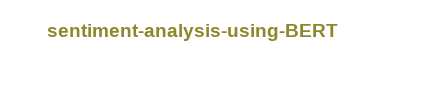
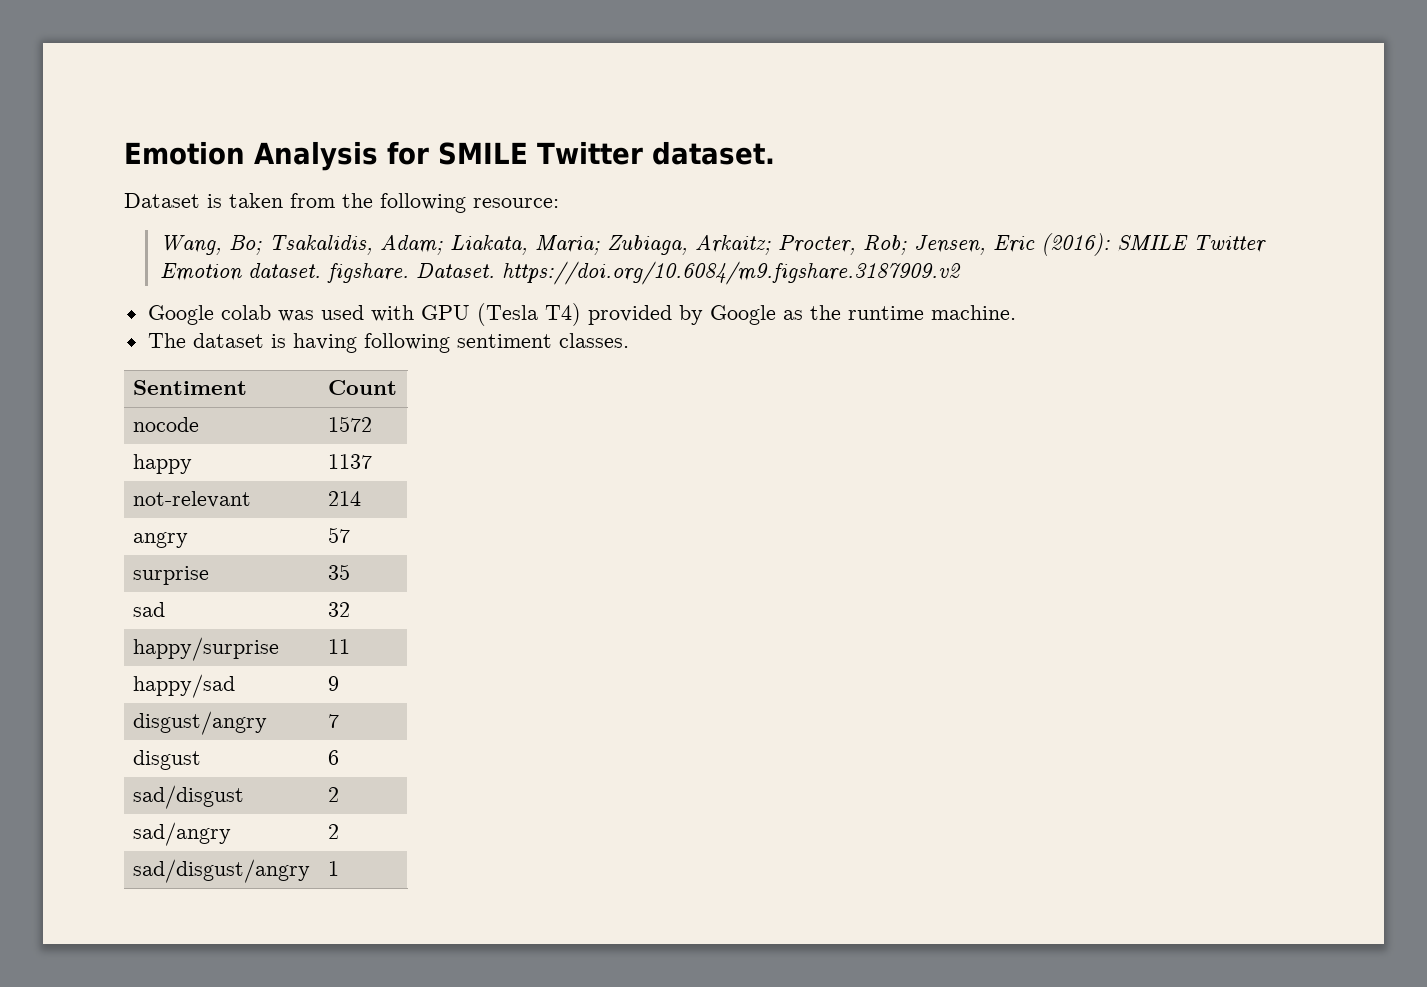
- sentiment-analysis-using-BERT
+ Emotion Analysis for SMILE Twitter dataset.
+ Dataset is taken from the following resource:
+ Wang, Bo; Tsakalidis, Adam; Liakata, Maria; Zubiaga, Arkaitz; Procter, Rob; Jensen, Eric (2016): SMILE Twitter Emotion dataset. figshare. Dataset. https://doi.org/10.6084/m9.figshare.3187909.v2
+ Google colab was used with GPU (Tesla T4) provided by Google as the runtime machine.
+ The dataset is having following sentiment classes.
+ Sentiment | Count
+ nocode | 1572
+ happy | 1137
+ not-relevant | 214
+ angry | 57
+ surprise | 35
+ sad | 32
+ happy/surprise | 11
+ happy/sad | 9
+ disgust/angry | 7
+ disgust | 6
+ sad/disgust | 2
+ sad/angry | 2
+ sad/disgust/angry | 1

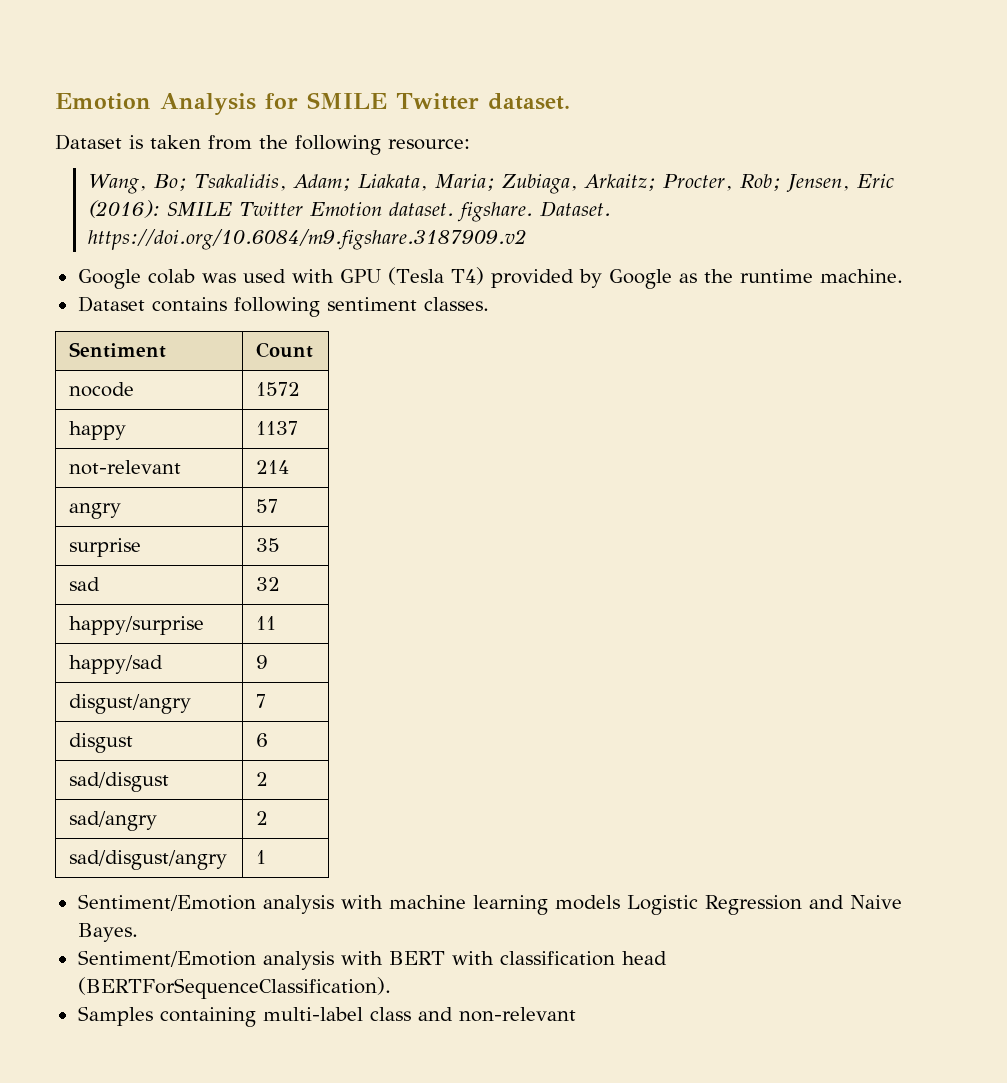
- The dataset is having following sentiment classes.
+ Dataset contains following sentiment classes.
+ Sentiment/Emotion analysis with machine learning models Logistic Regression and Naive Bayes.
+ Sentiment/Emotion analysis with BERT with classification head (BERTForSequenceClassification).
+ Samples containing multi-label class and non-relevant

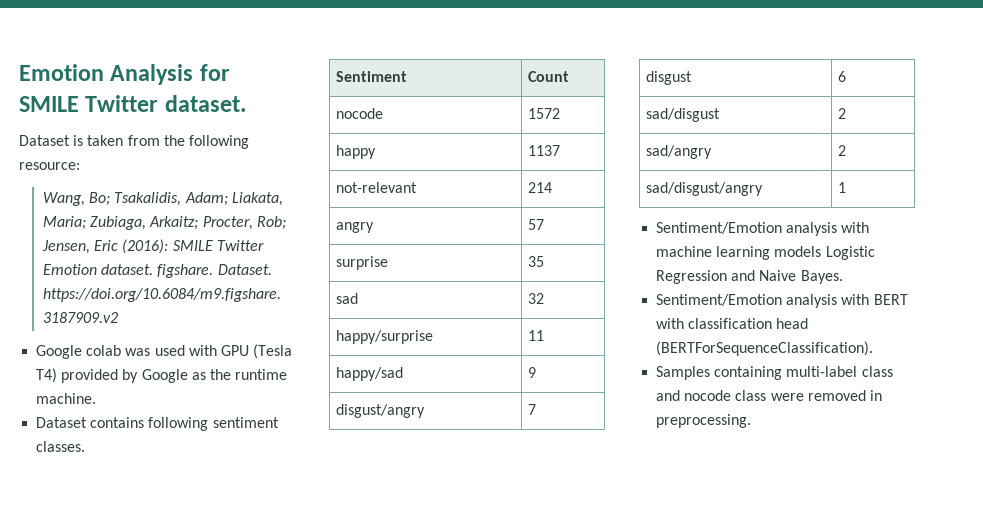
- Samples containing multi-label class and non-relevant
+ Samples containing multi-label class and nocode class were removed in preprocessing.

